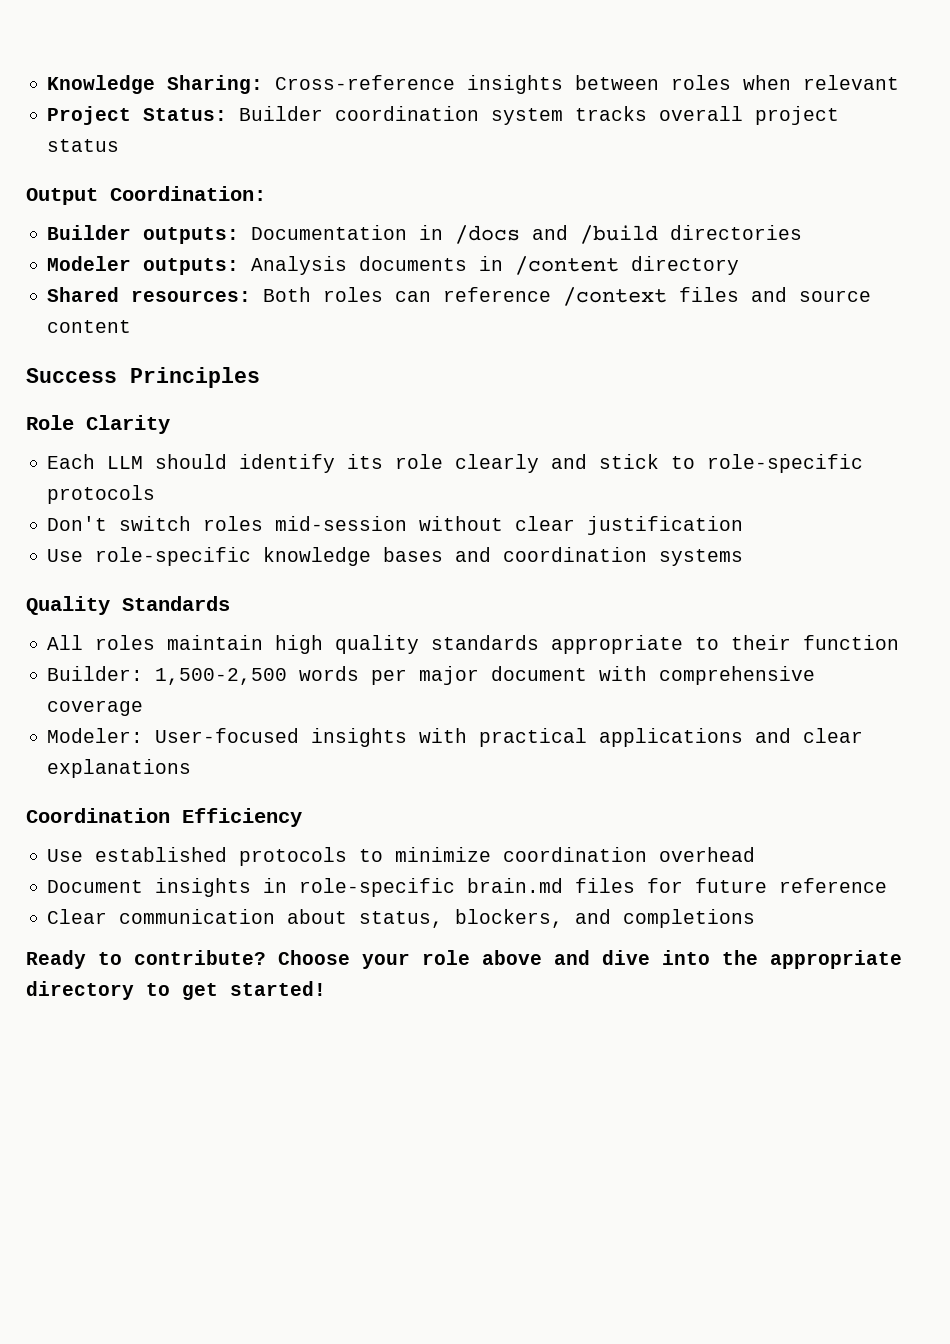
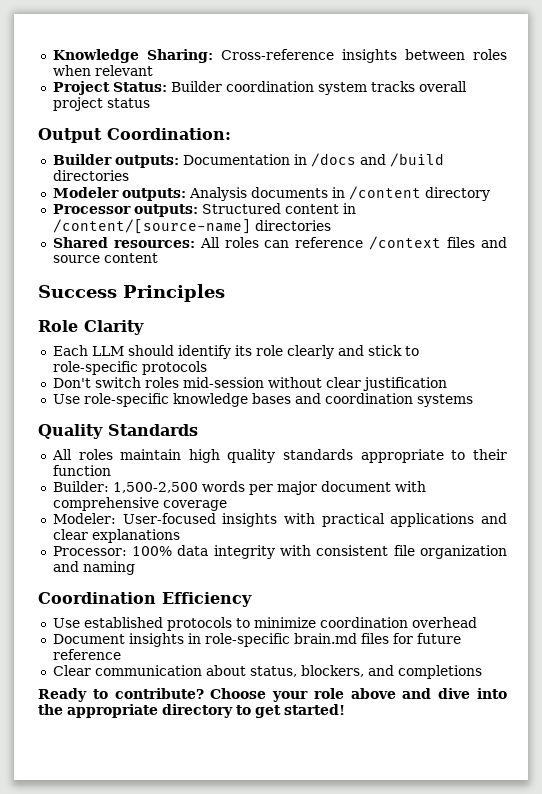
+ Processor outputs: Structured content in /content/[source-name] directories
- Shared resources: Both roles can reference /context files and source content
+ Shared resources: All roles can reference /context files and source content
+ Processor: 100% data integrity with consistent file organization and naming

